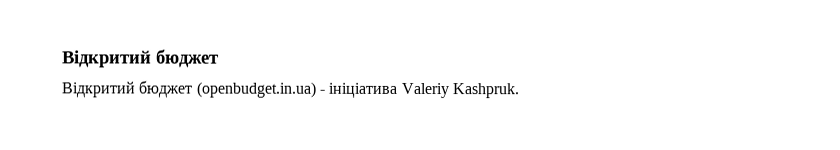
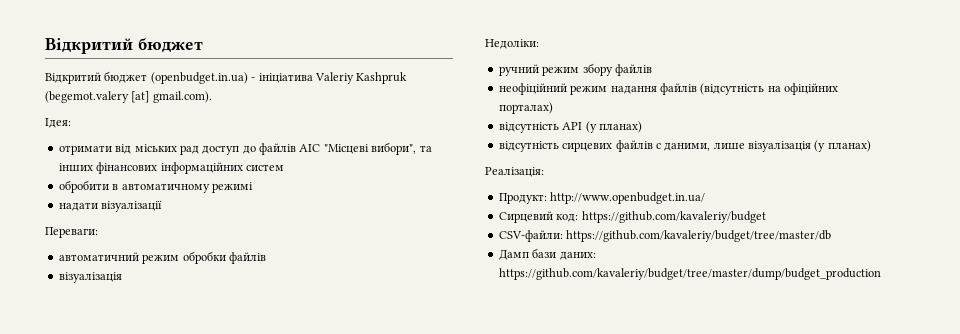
- Відкритий бюджет (openbudget.in.ua) - ініціатива Valeriy Kashpruk.
+ Відкритий бюджет (openbudget.in.ua) - ініціатива Valeriy Kashpruk (begemot.valery [at] gmail.com).
+ Ідея:
+ отримати від міських рад доступ до файлів АІС "Місцеві вибори", та інших фінансових інформаційних систем
+ обробити в автоматичному режимі
+ надати візуалізації
+ Переваги:
+ автоматичний режим обробки файлів
+ візуалізація
+ Недоліки:
+ ручний режим збору файлів
+ неофіційний режим надання файлів (відсутність на офіційних порталах)
+ відсутність API (у планах)
+ відсутність сирцевих файлів с даними, лише візуалізація (у планах)
+ Реалізація:
+ Продукт: http://www.openbudget.in.ua/
+ Сирцевий код: https://github.com/kavaleriy/budget
+ CSV-файли: https://github.com/kavaleriy/budget/tree/master/db
+ Дамп бази даних: https://github.com/kavaleriy/budget/tree/master/dump/budget_production

